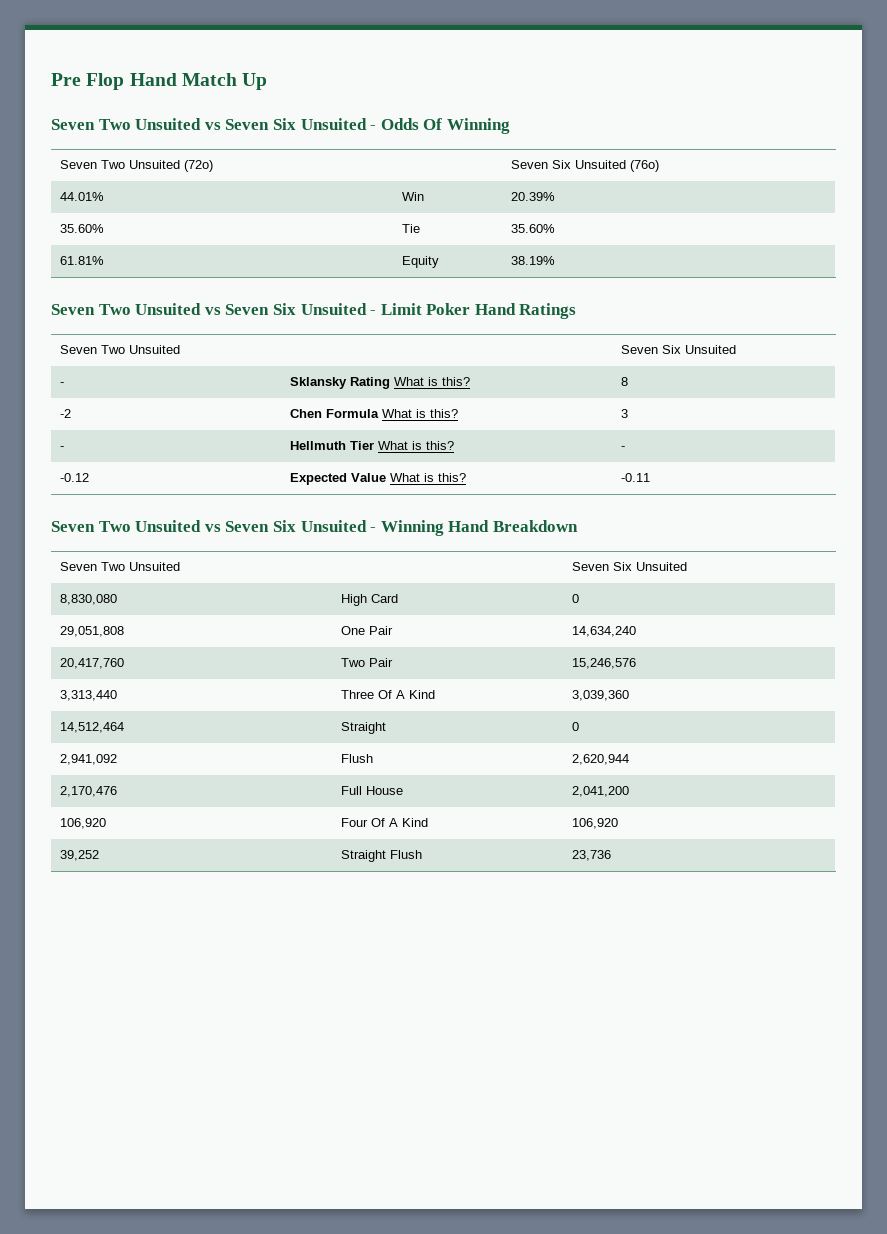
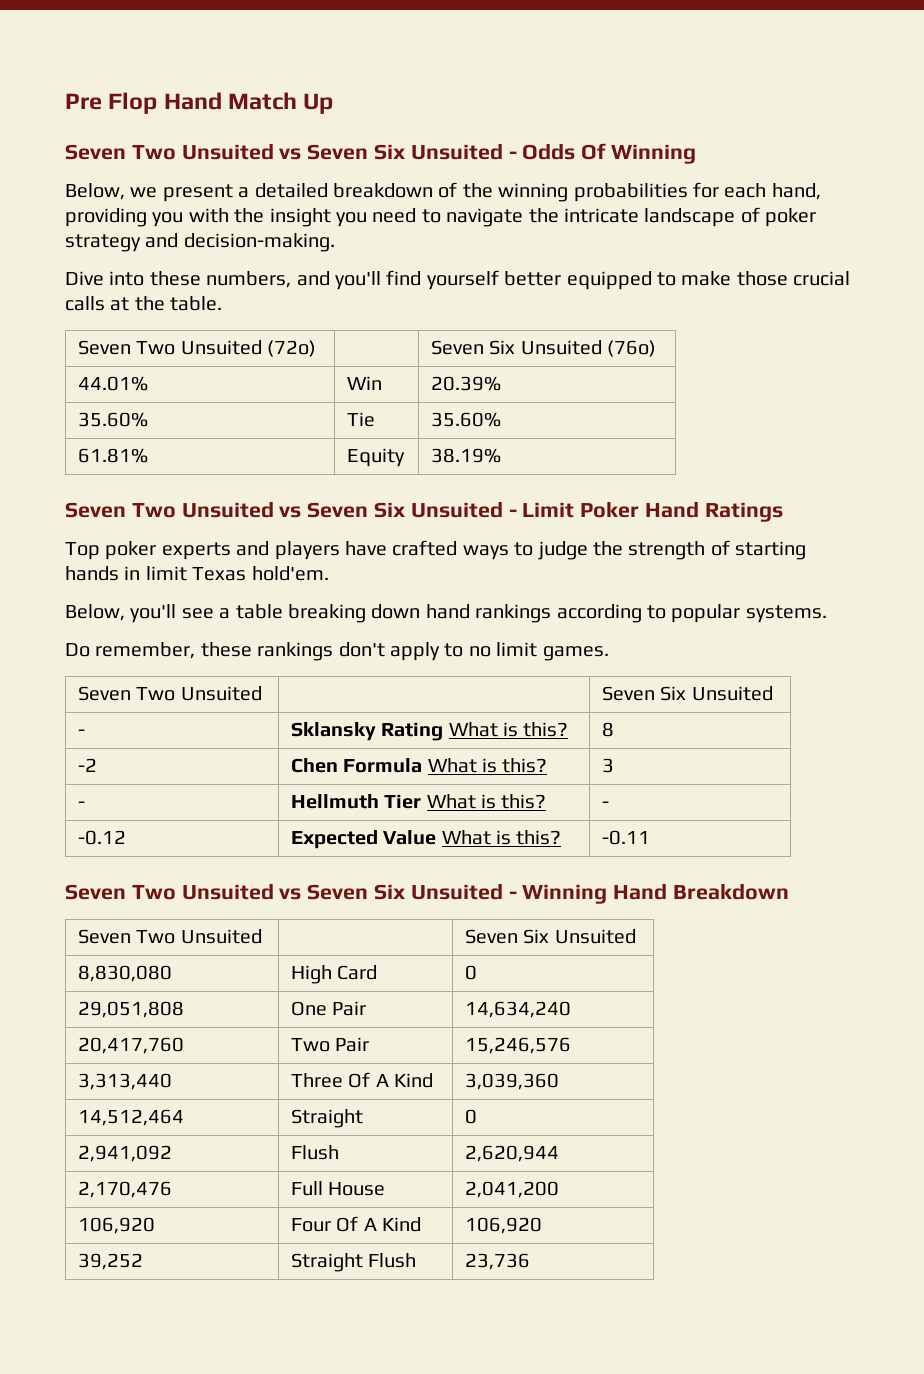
+ Below, we present a detailed breakdown of the winning probabilities for each hand, providing you with the insight you need to navigate the intricate landscape of poker strategy and decision-making.
+ Dive into these numbers, and you'll find yourself better equipped to make those crucial calls at the table.
+ Top poker experts and players have crafted ways to judge the strength of starting hands in limit Texas hold'em.
+ Below, you'll see a table breaking down hand rankings according to popular systems.
+ Do remember, these rankings don't apply to no limit games.

